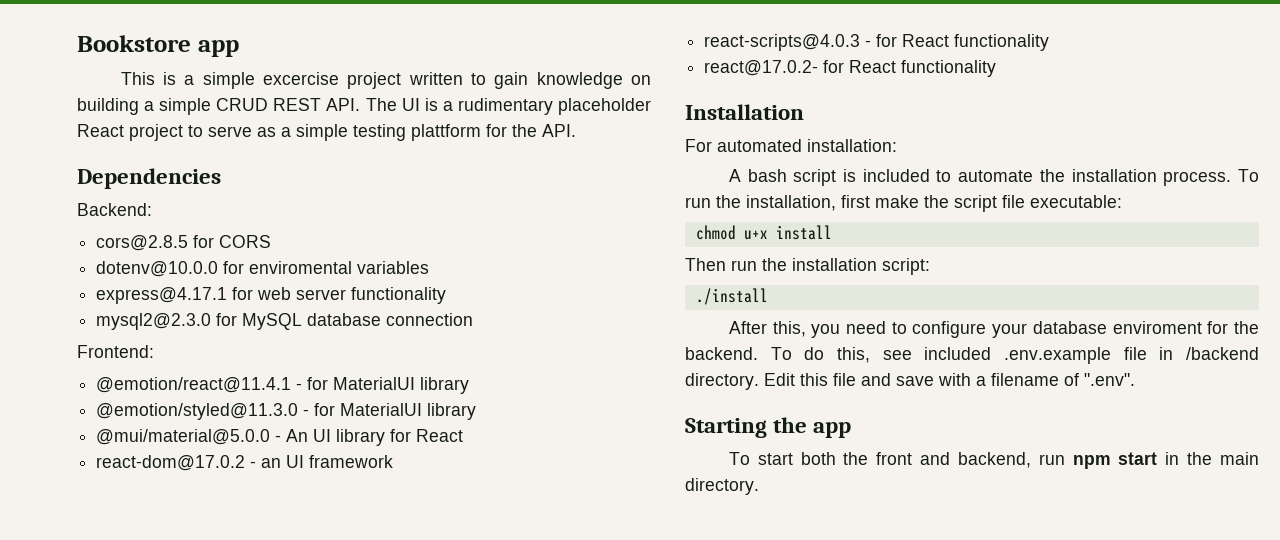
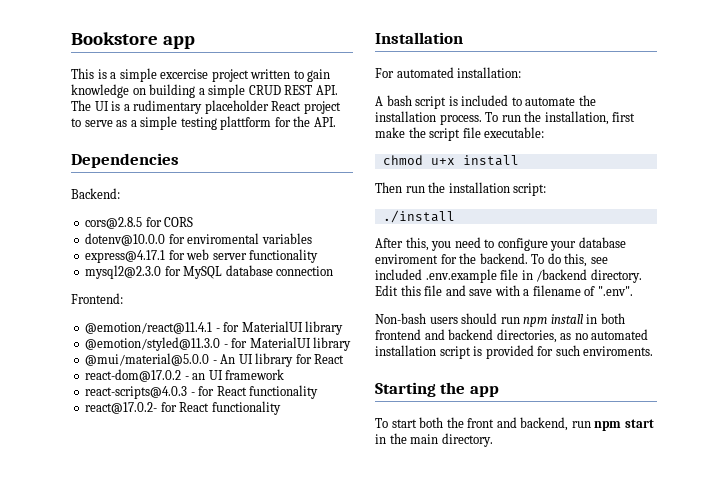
+ Non-bash users should run npm install in both frontend and backend directories, as no automated installation script is provided for such enviroments.

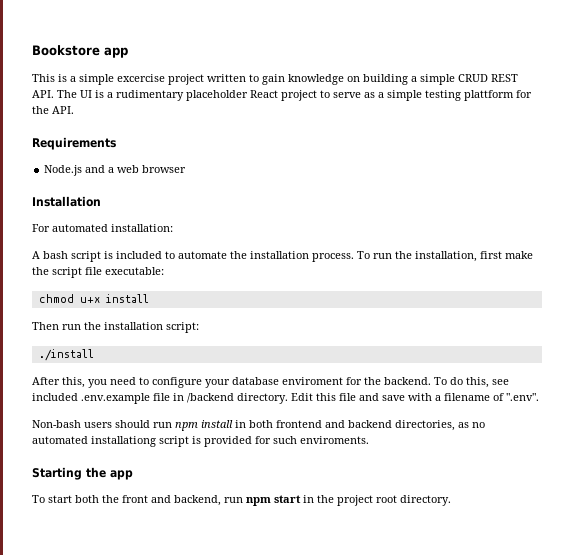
- Dependencies
- Backend:
- cors@2.8.5 for CORS
- dotenv@10.0.0 for enviromental variables
- express@4.17.1 for web server functionality
- mysql2@2.3.0 for MySQL database connection
- Frontend:
- @emotion/react@11.4.1 - for MaterialUI library
- @emotion/styled@11.3.0 - for MaterialUI library
- @mui/material@5.0.0 - An UI library for React
- react-dom@17.0.2 - an UI framework
- react-scripts@4.0.3 - for React functionality
- react@17.0.2- for React functionality
+ Requirements
+ Node.js and a web browser
- Non-bash users should run npm install in both frontend and backend directories, as no automated installation script is provided for such enviroments.
+ Non-bash users should run npm install in both frontend and backend directories, as no automated installationg script is provided for such enviroments.
- To start both the front and backend, run npm start in the main directory.
+ To start both the front and backend, run npm start in the project root directory.

